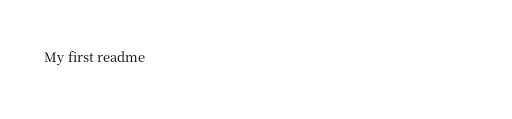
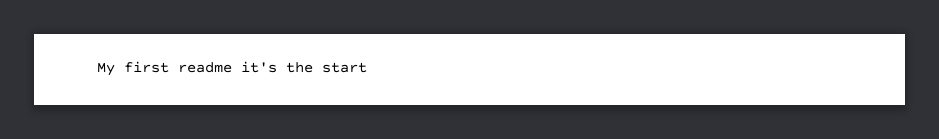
- My first readme
+ My first readme it's the start

